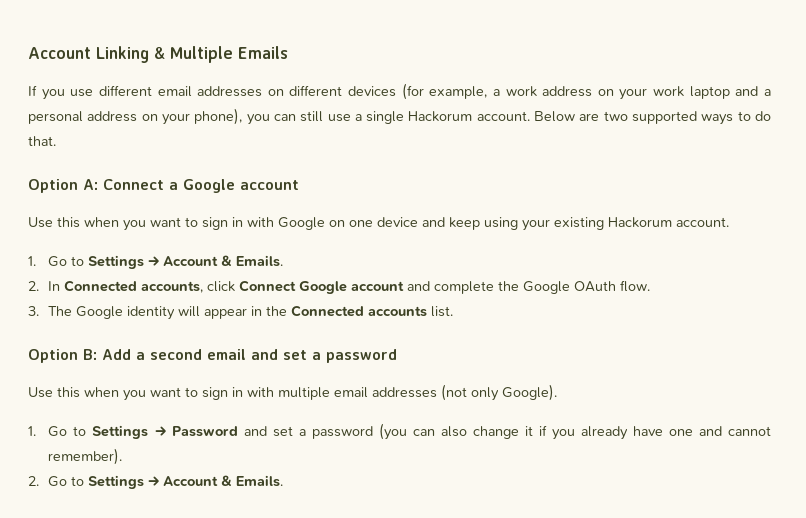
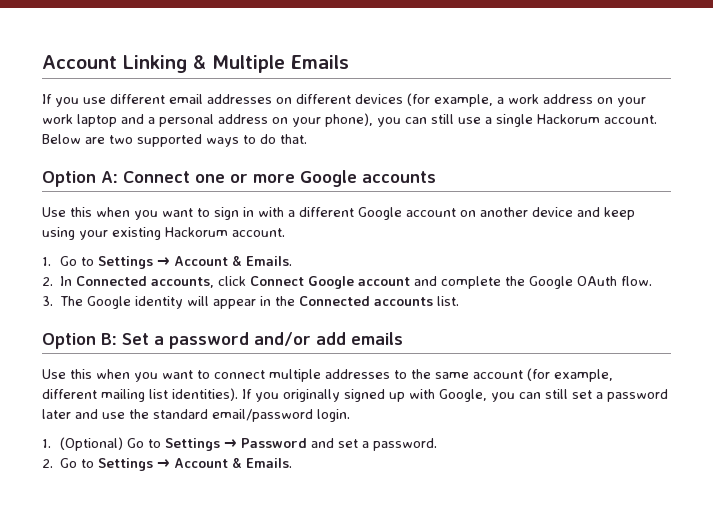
- Option A: Connect a Google account
- Use this when you want to sign in with Google on one device and keep using your existing Hackorum account.
+ Option A: Connect one or more Google accounts
+ Use this when you want to sign in with a different Google account on another device and keep using your existing Hackorum account.
- Option B: Add a second email and set a password
- Use this when you want to sign in with multiple email addresses (not only Google).
- 1. Go to Settings → Password and set a password (you can also change it if you already have one and cannot remember).
+ Option B: Set a password and/or add emails
+ Use this when you want to connect multiple addresses to the same account (for example, different mailing list identities). If you originally signed up with Google, you can still set a password later and use the standard email/password login.
+ 1. (Optional) Go to Settings → Password and set a password.

